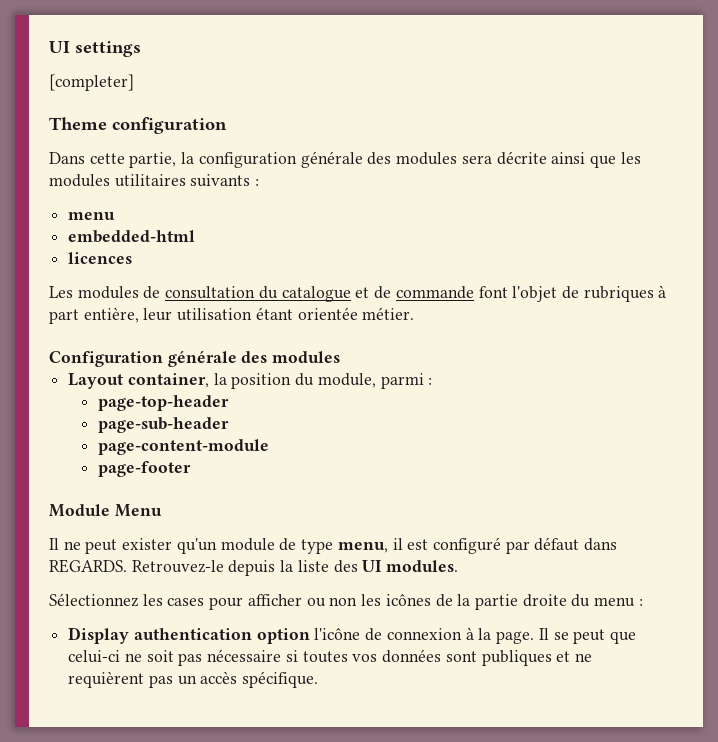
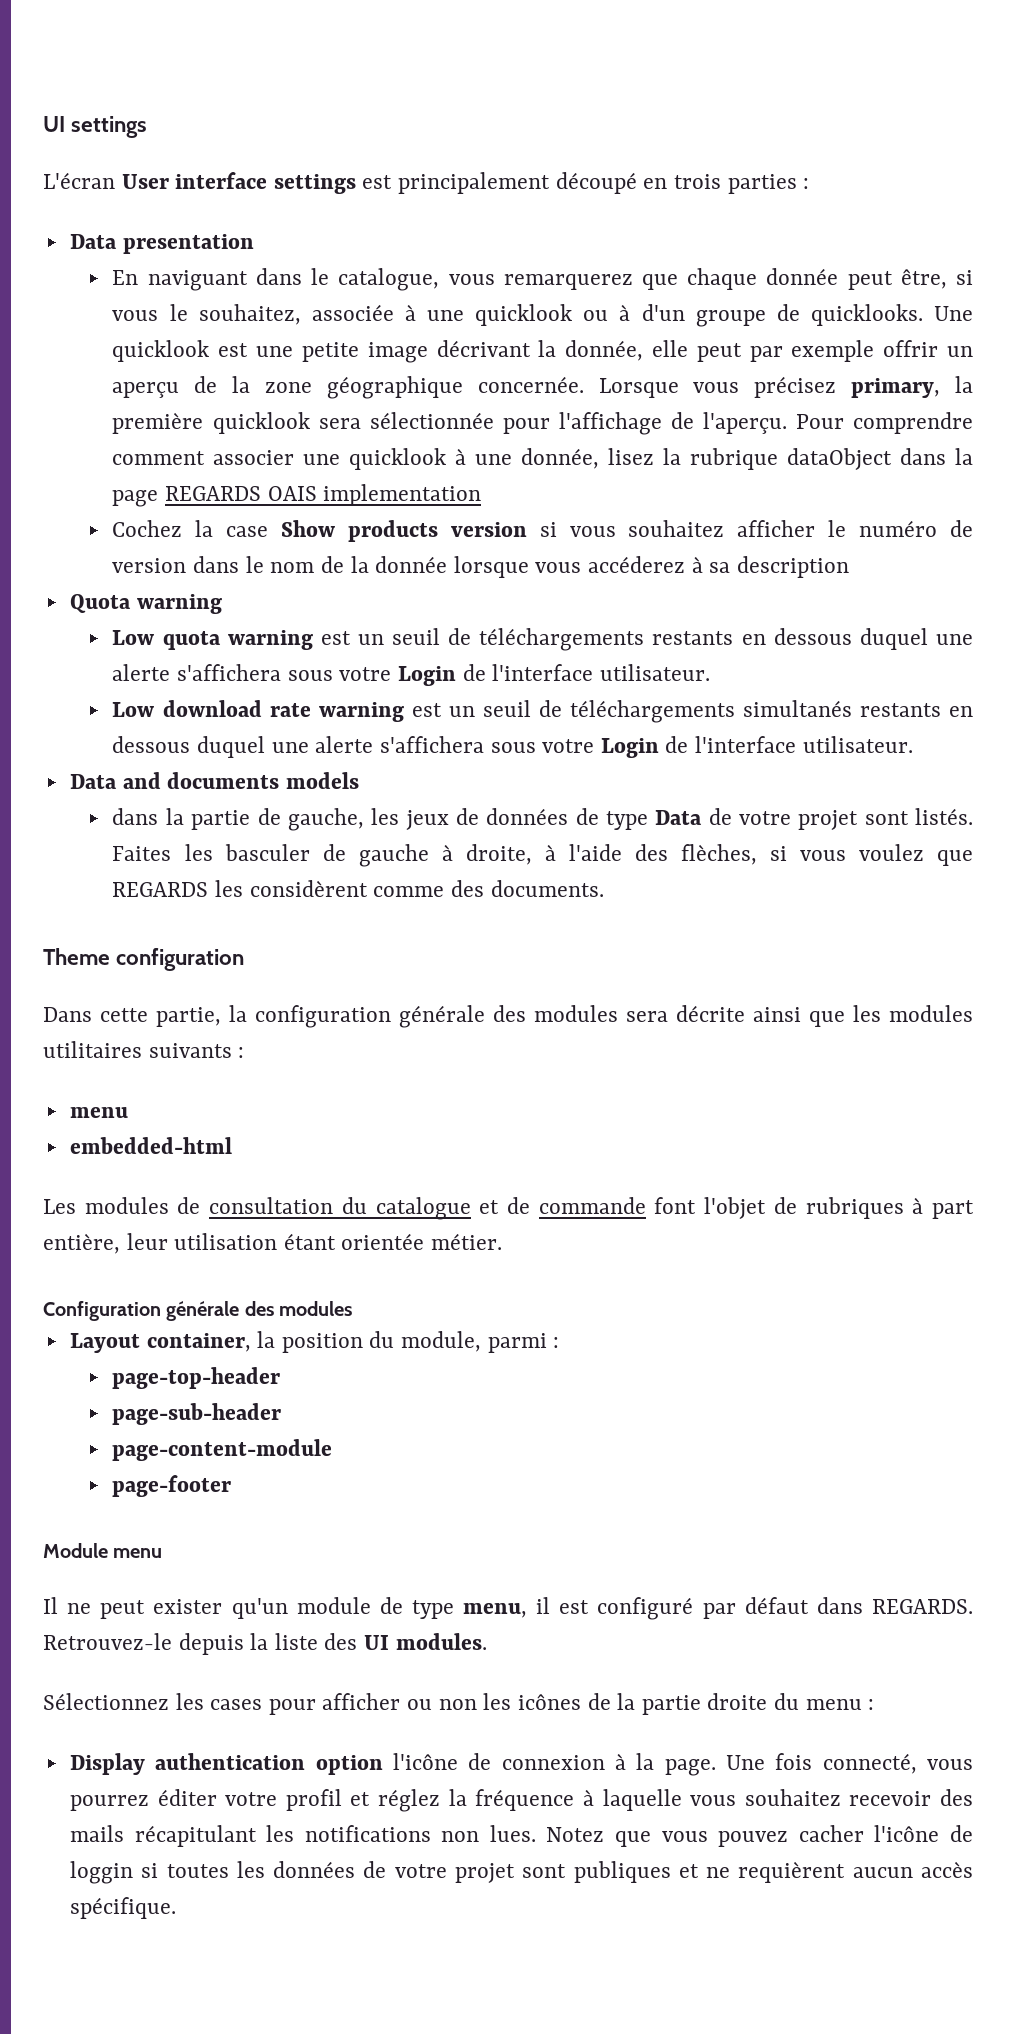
- [completer]
+ L'écran User interface settings est principalement découpé en trois parties :
+ Data presentation
+ En naviguant dans le catalogue, vous remarquerez que chaque donnée peut être, si vous le souhaitez, associée à une quicklook ou à d'un groupe de quicklooks. Une quicklook est une petite image décrivant la donnée, elle peut par exemple offrir un aperçu de la zone géographique concernée. Lorsque vous précisez primary, la première quicklook sera sélectionnée pour l'affichage de l'aperçu. Pour comprendre comment associer une quicklook à une donnée, lisez la rubrique dataObject dans la page REGARDS OAIS implementation
+ Cochez la case Show products version si vous souhaitez afficher le numéro de version dans le nom de la donnée lorsque vous accéderez à sa description
+ Quota warning
+ Low quota warning est un seuil de téléchargements restants en dessous duquel une alerte s'affichera sous votre Login de l'interface utilisateur.
+ Low download rate warning est un seuil de téléchargements simultanés restants en dessous duquel une alerte s'affichera sous votre Login de l'interface utilisateur.
+ Data and documents models
+ dans la partie de gauche, les jeux de données de type Data de votre projet sont listés. Faites les basculer de gauche à droite, à l'aide des flèches, si vous voulez que REGARDS les considèrent comme des documents.
- licences
- Module Menu
+ Module menu
- Il se peut que celui-ci ne soit pas nécessaire si toutes vos données sont publiques et ne requièrent pas un accès spécifique.
+ Une fois connecté, vous pourrez éditer votre profil et réglez la fréquence à laquelle vous souhaitez recevoir des mails récapitulant les notifications non lues. Notez que vous pouvez cacher l'icône de loggin si toutes les données de votre projet sont publiques et ne requièrent aucun accès spécifique.

